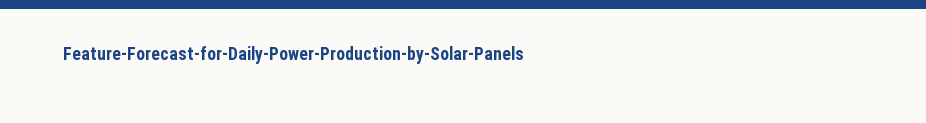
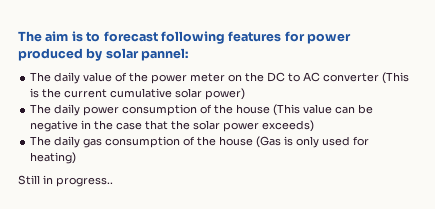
- Feature-Forecast-for-Daily-Power-Production-by-Solar-Panels
+ The aim is to forecast following features for power produced by solar pannel:
+ The daily value of the power meter on the DC to AC converter (This is the current cumulative solar power)
+ The daily power consumption of the house (This value can be negative in the case that the solar power exceeds)
+ The daily gas consumption of the house (Gas is only used for heating)
+ Still in progress..

